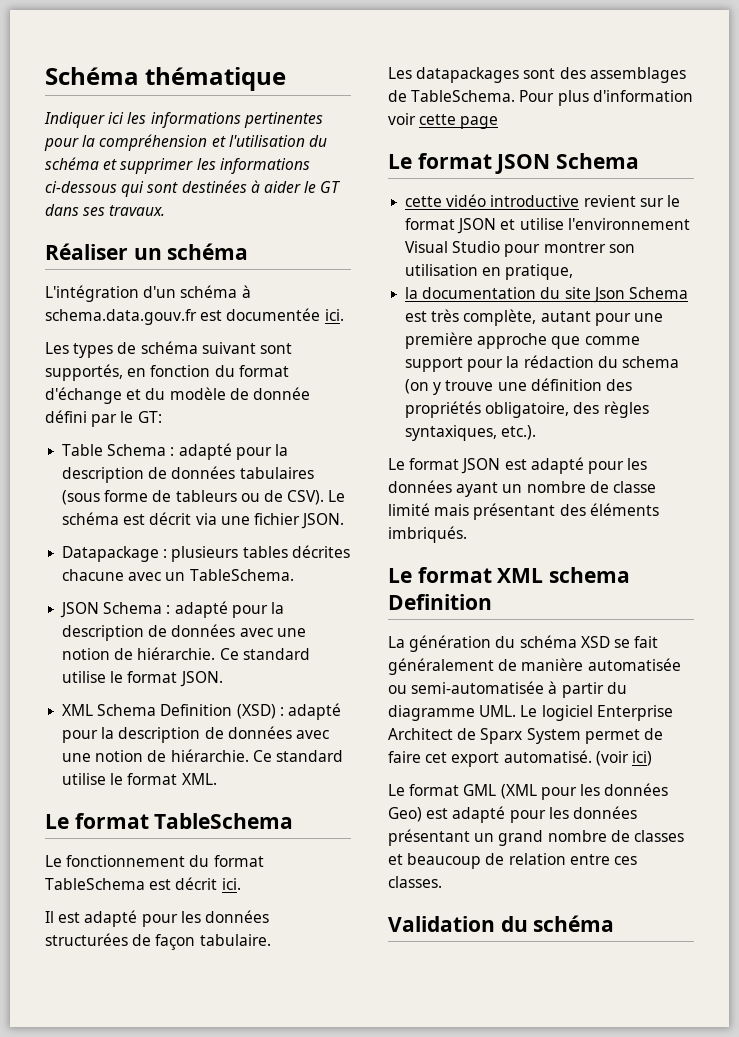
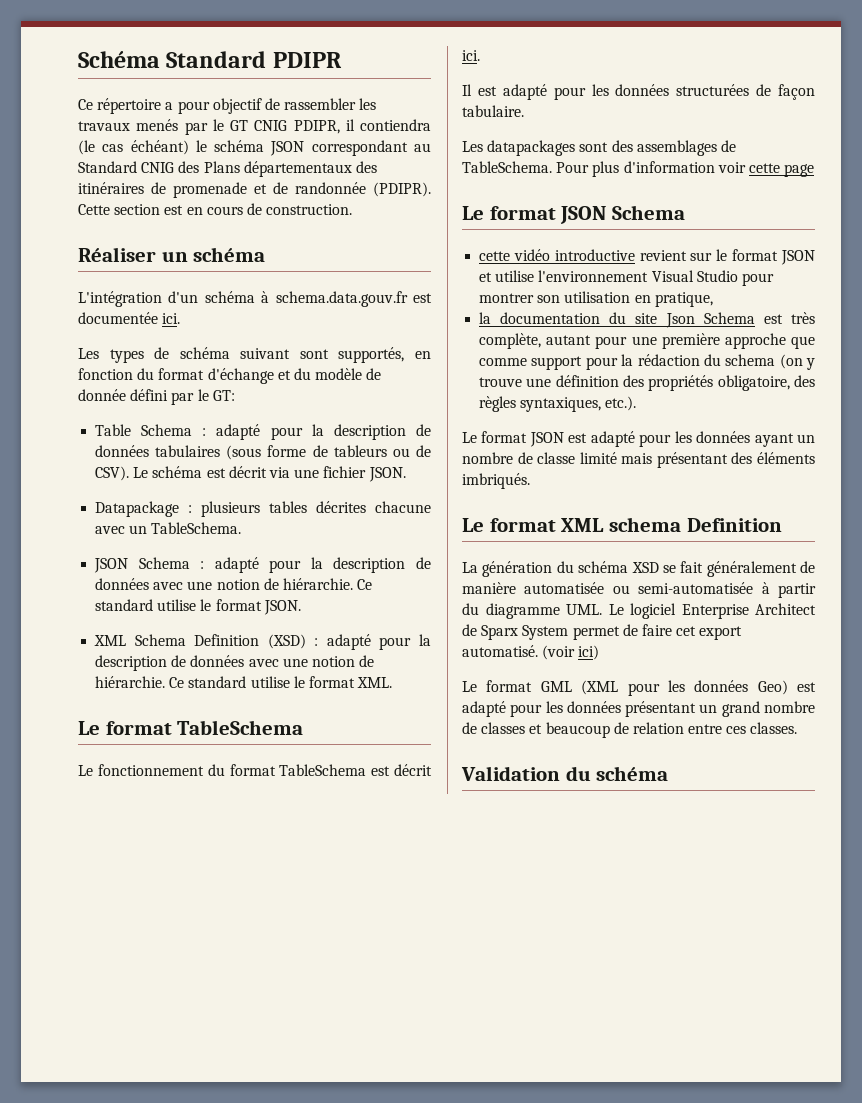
- Schéma thématique
- Indiquer ici les informations pertinentes pour la compréhension et l'utilisation du schéma et supprimer les informations ci-dessous qui sont destinées à aider le GT dans ses travaux.
+ Schéma Standard PDIPR
+ Ce répertoire a pour objectif de rassembler les travaux menés par le GT CNIG PDIPR, il contiendra (le cas échéant) le schéma JSON correspondant au Standard CNIG des Plans départementaux des itinéraires de promenade et de randonnée (PDIPR). Cette section est en cours de construction.

